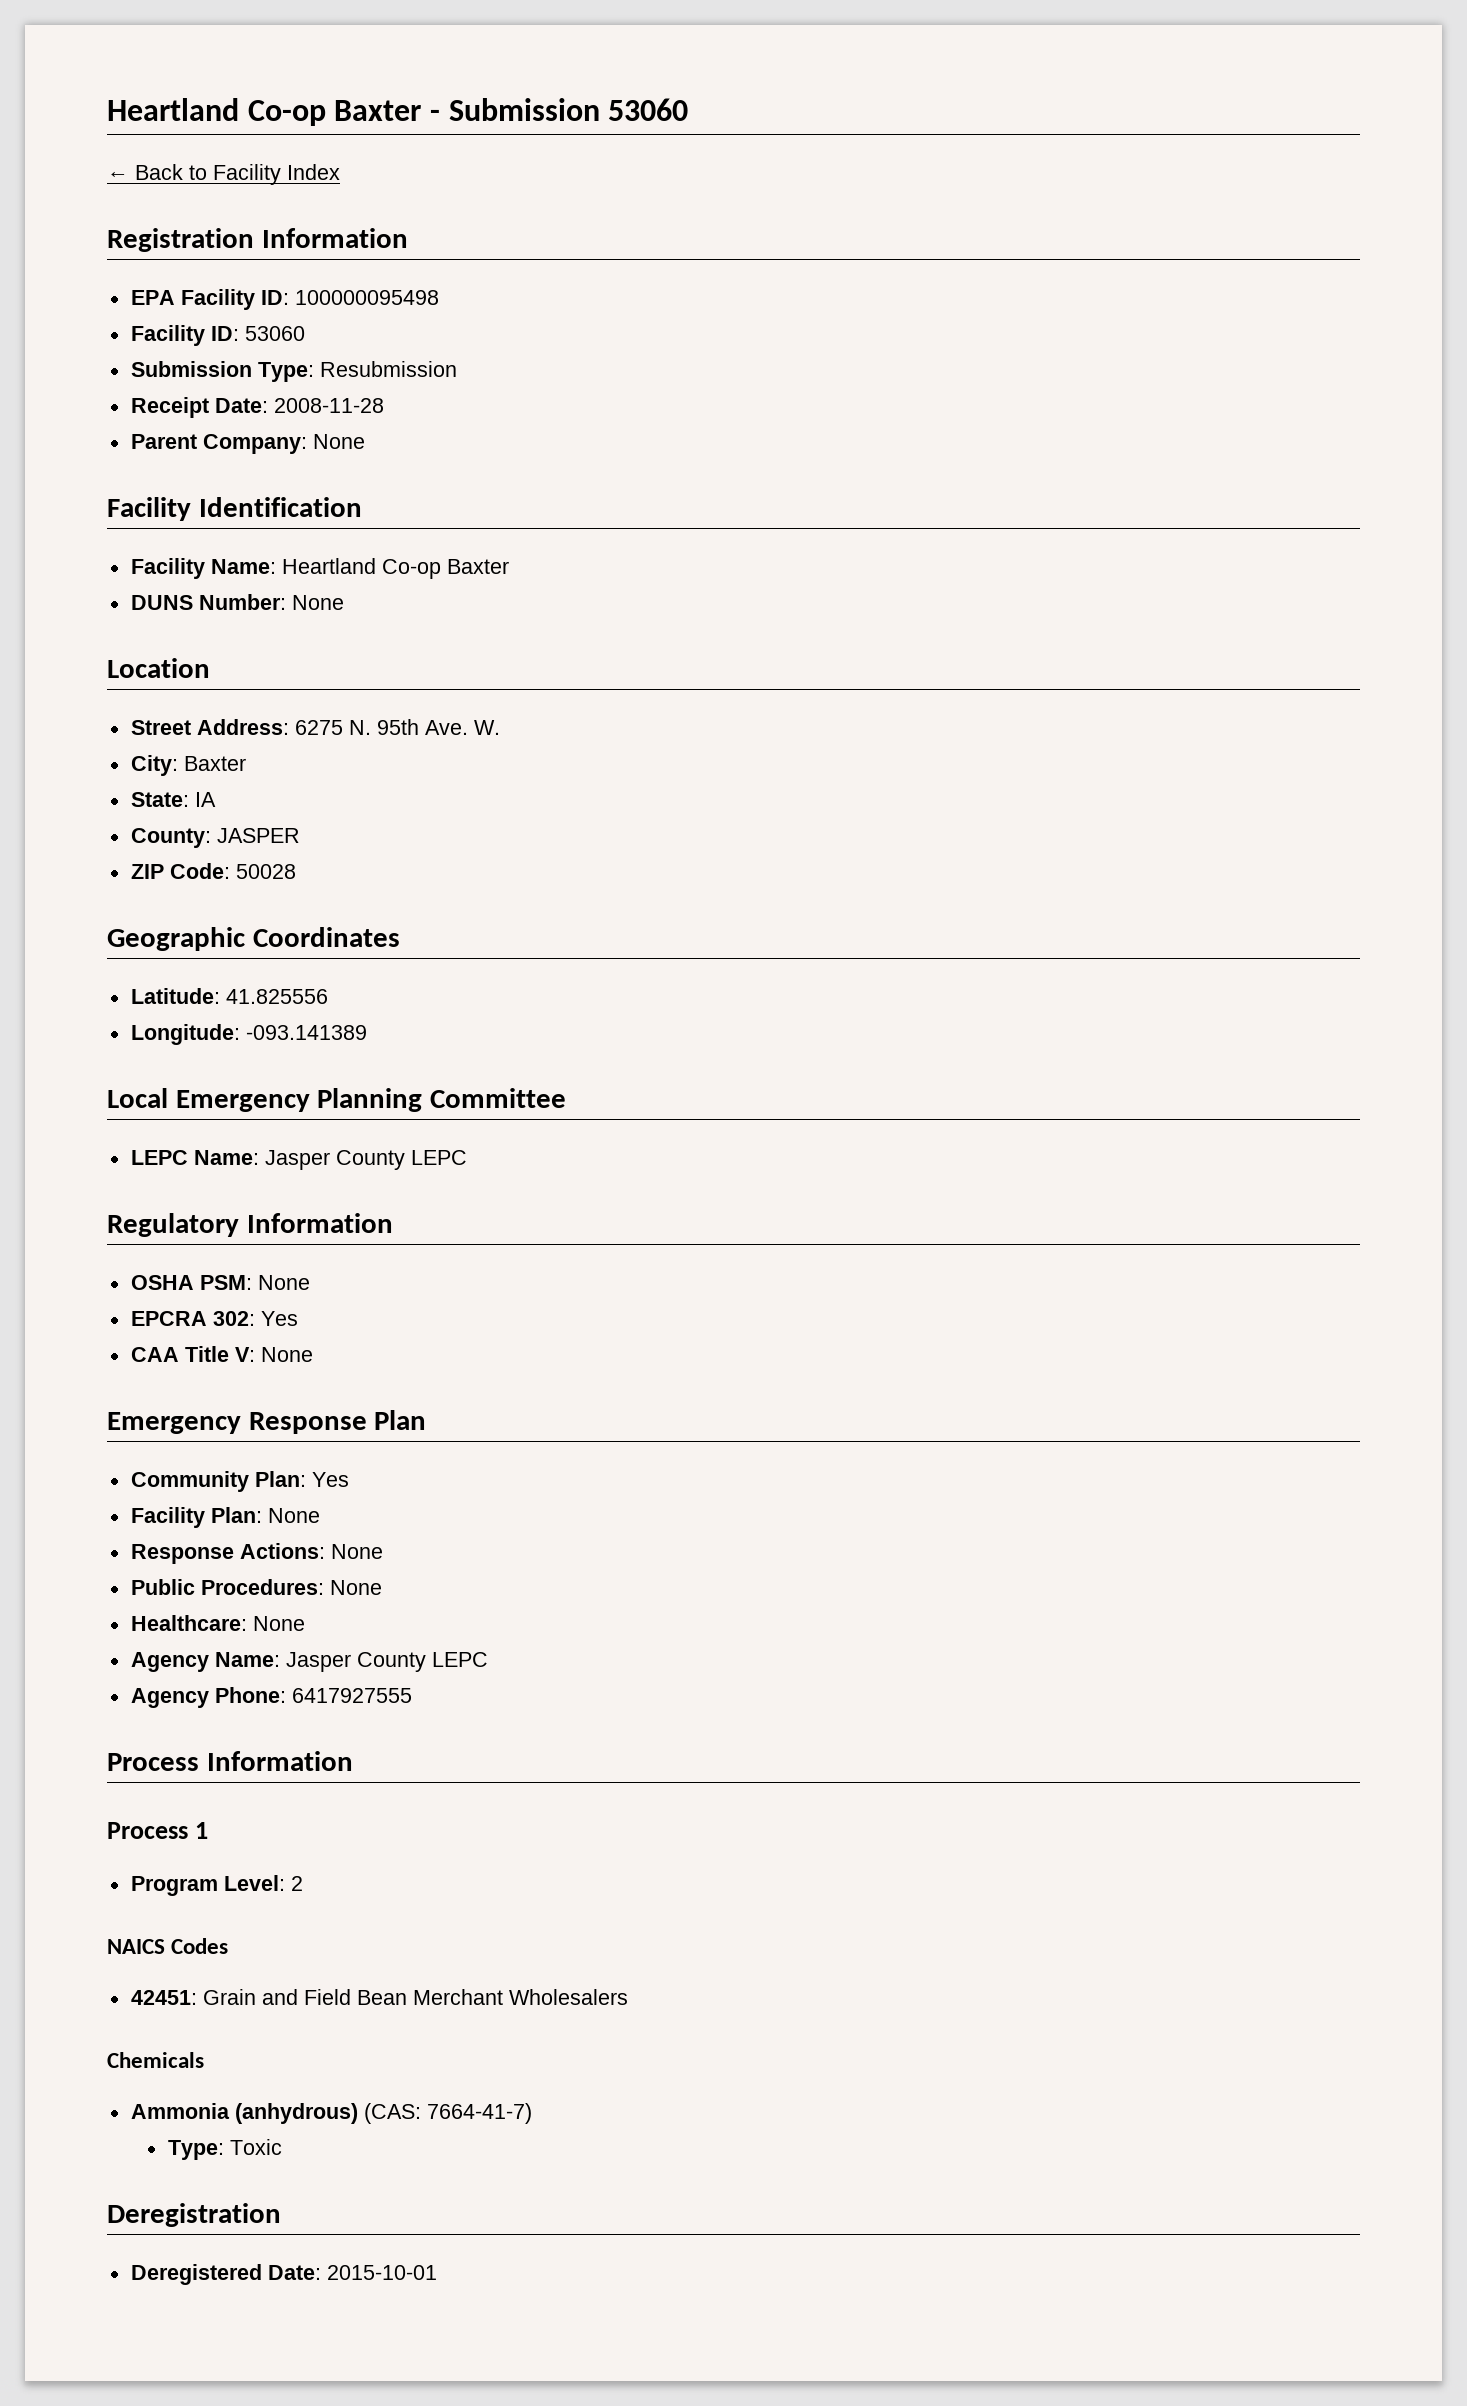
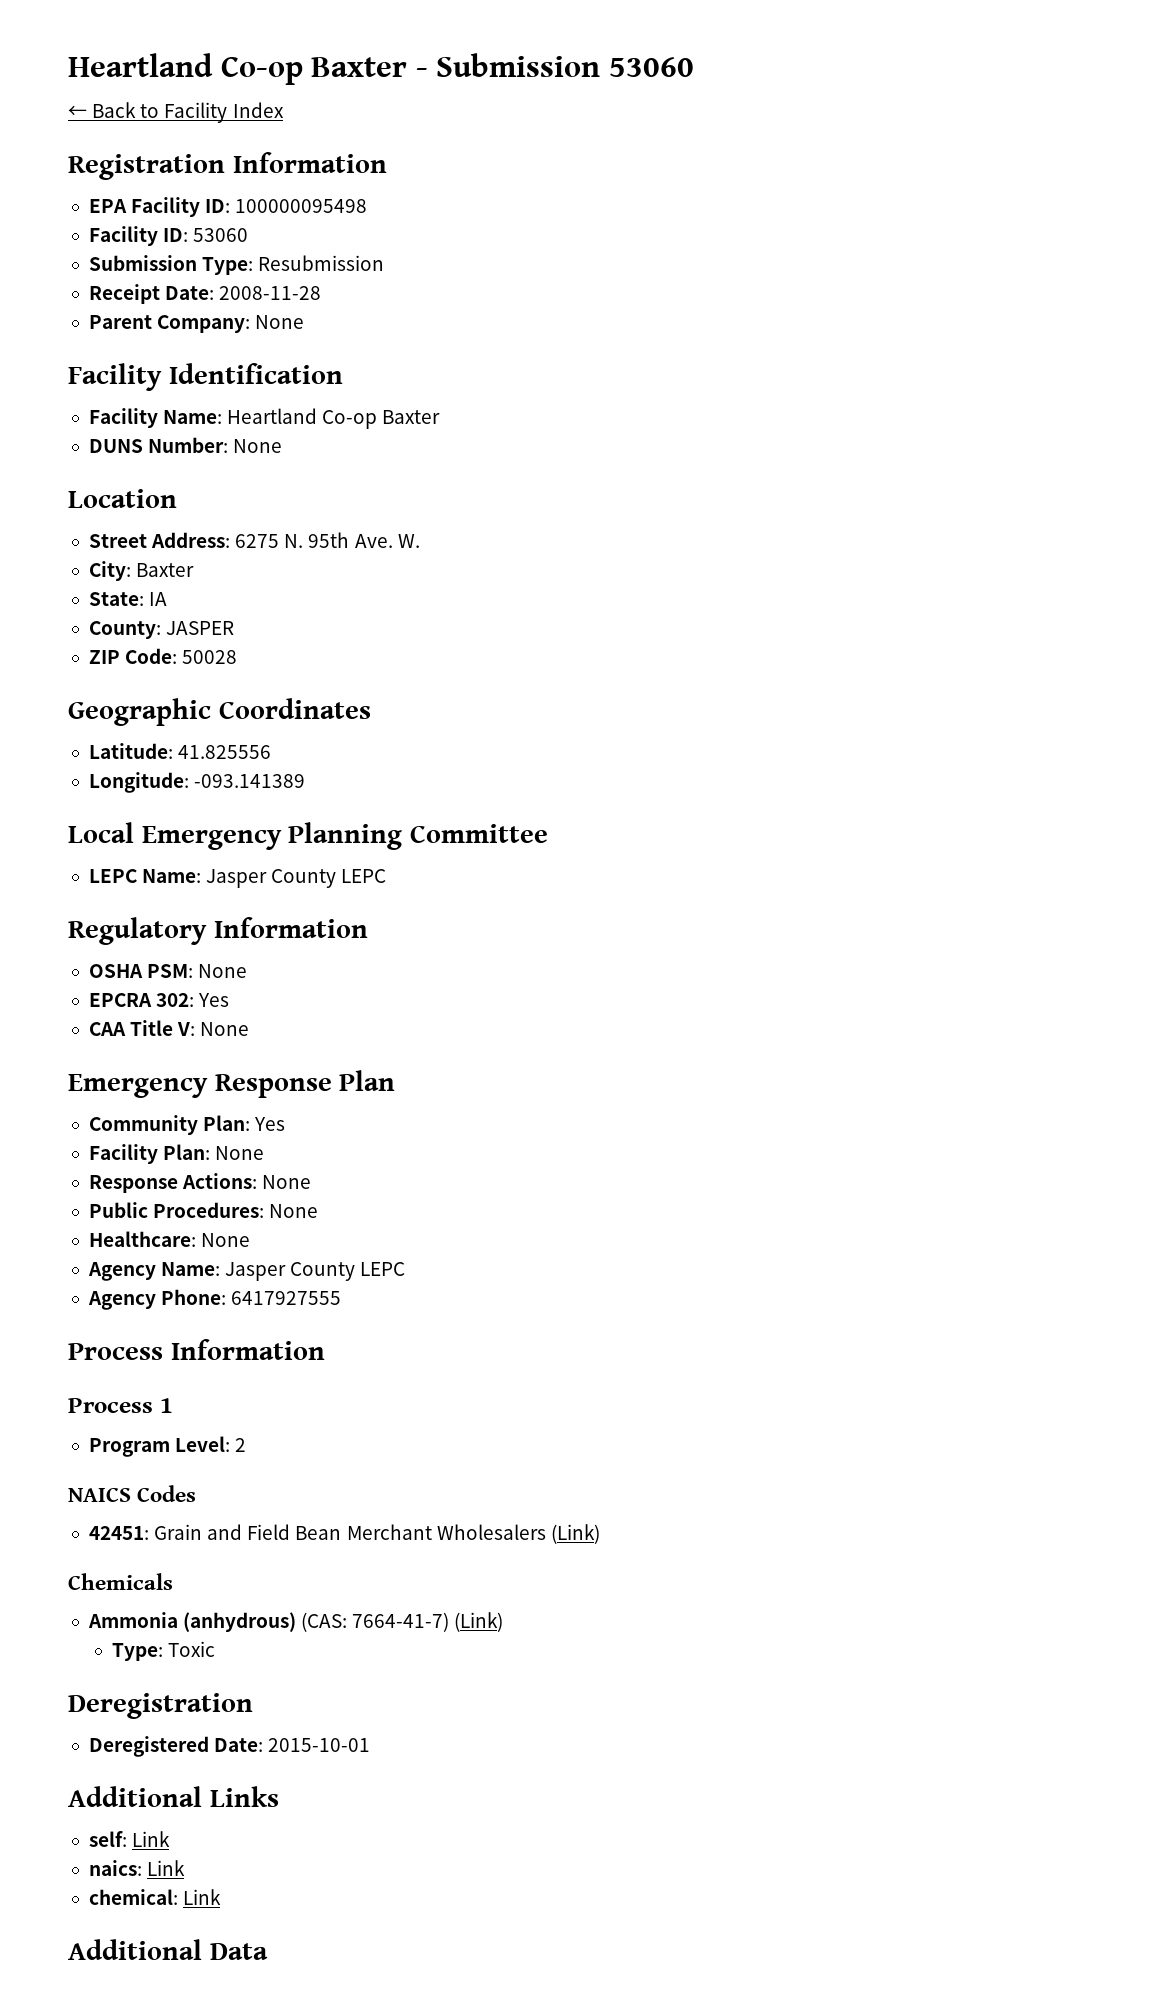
- 42451: Grain and Field Bean Merchant Wholesalers
+ 42451: Grain and Field Bean Merchant Wholesalers (Link)
- Ammonia (anhydrous) (CAS: 7664-41-7)
+ Ammonia (anhydrous) (CAS: 7664-41-7) (Link)
+ Additional Links
+ self: Link
+ naics: Link
+ chemical: Link
+ Additional Data

